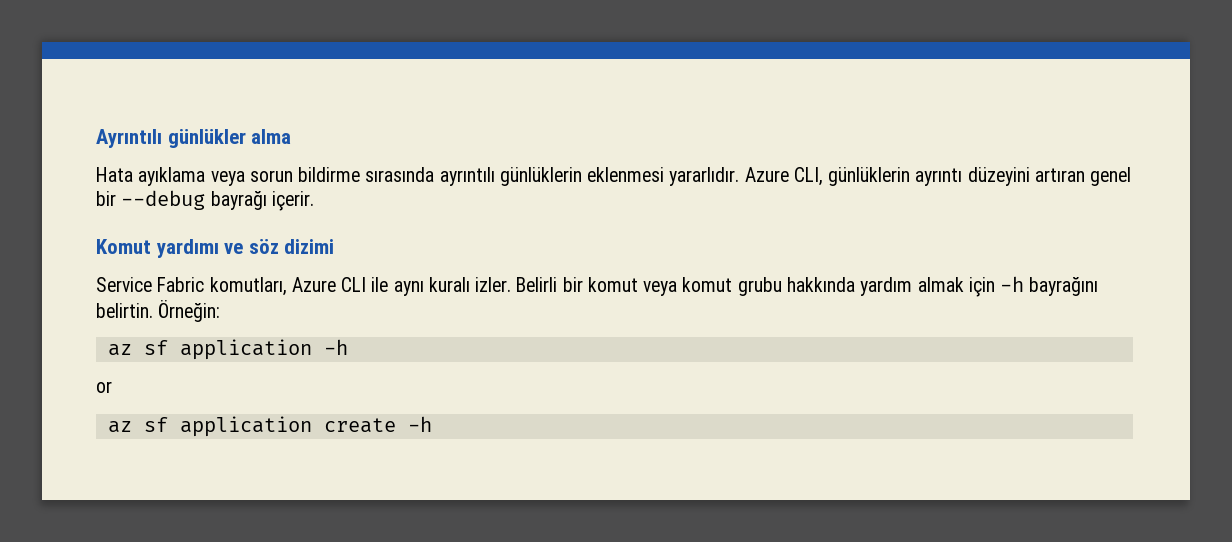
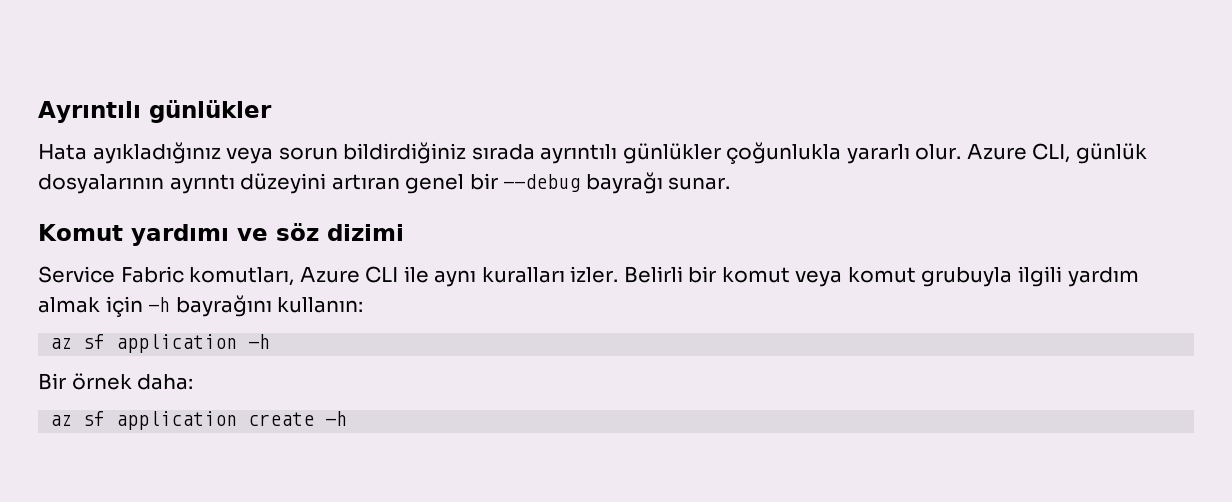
- Ayrıntılı günlükler alma
+ Ayrıntılı günlükler
- Hata ayıklama veya sorun bildirme sırasında ayrıntılı günlüklerin eklenmesi yararlıdır. Azure CLI, günlüklerin ayrıntı düzeyini artıran genel bir --debug bayrağı içerir.
+ Hata ayıkladığınız veya sorun bildirdiğiniz sırada ayrıntılı günlükler çoğunlukla yararlı olur. Azure CLI, günlük dosyalarının ayrıntı düzeyini artıran genel bir --debug bayrağı sunar.
- Service Fabric komutları, Azure CLI ile aynı kuralı izler.
+ Service Fabric komutları, Azure CLI ile aynı kuralları izler.
- Belirli bir komut veya komut grubu hakkında yardım almak için -h bayrağını belirtin. Örneğin:
+ Belirli bir komut veya komut grubuyla ilgili yardım almak için -h bayrağını kullanın:
- or
+ Bir örnek daha:

